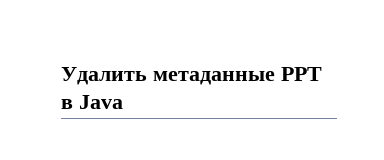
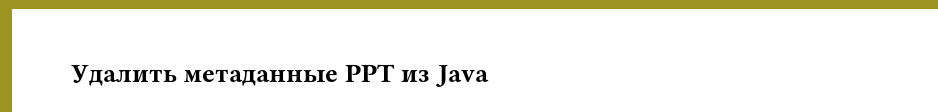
- Удалить метаданные PPT в Java
+ Удалить метаданные PPT из Java

